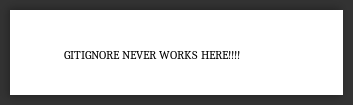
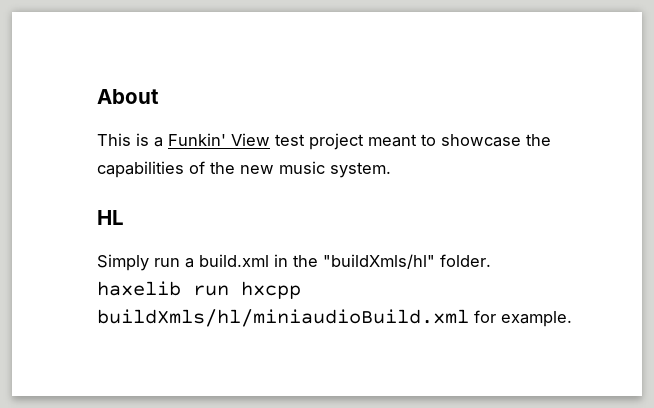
- GITIGNORE NEVER WORKS HERE!!!!
+ About
+ This is a Funkin' View test project meant to showcase the capabilities of the new music system.
+ HL
+ Simply run a build.xml in the "buildXmls/hl" folder. haxelib run hxcpp buildXmls/hl/miniaudioBuild.xml for example.

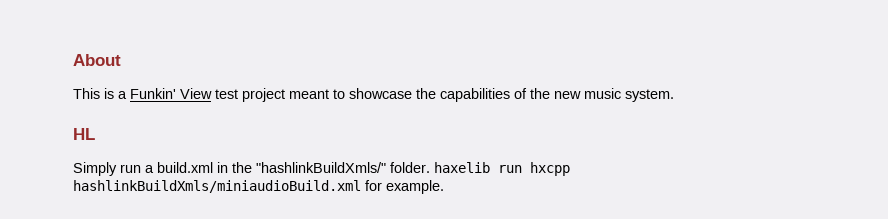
- Simply run a build.xml in the "buildXmls/hl" folder. haxelib run hxcpp buildXmls/hl/miniaudioBuild.xml for example.
+ Simply run a build.xml in the "hashlinkBuildXmls/" folder. haxelib run hxcpp hashlinkBuildXmls/miniaudioBuild.xml for example.

